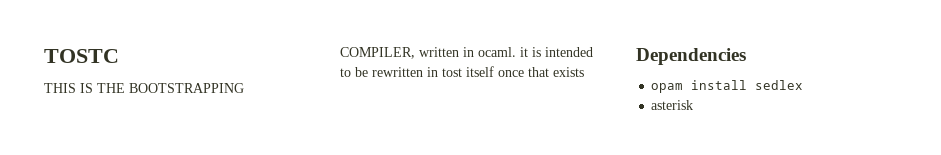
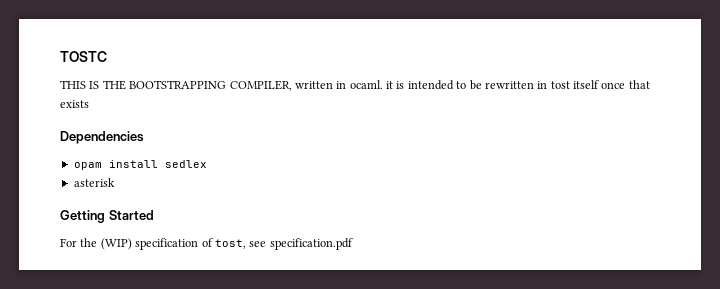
+ Getting Started
+ For the (WIP) specification of tost, see specification.pdf

